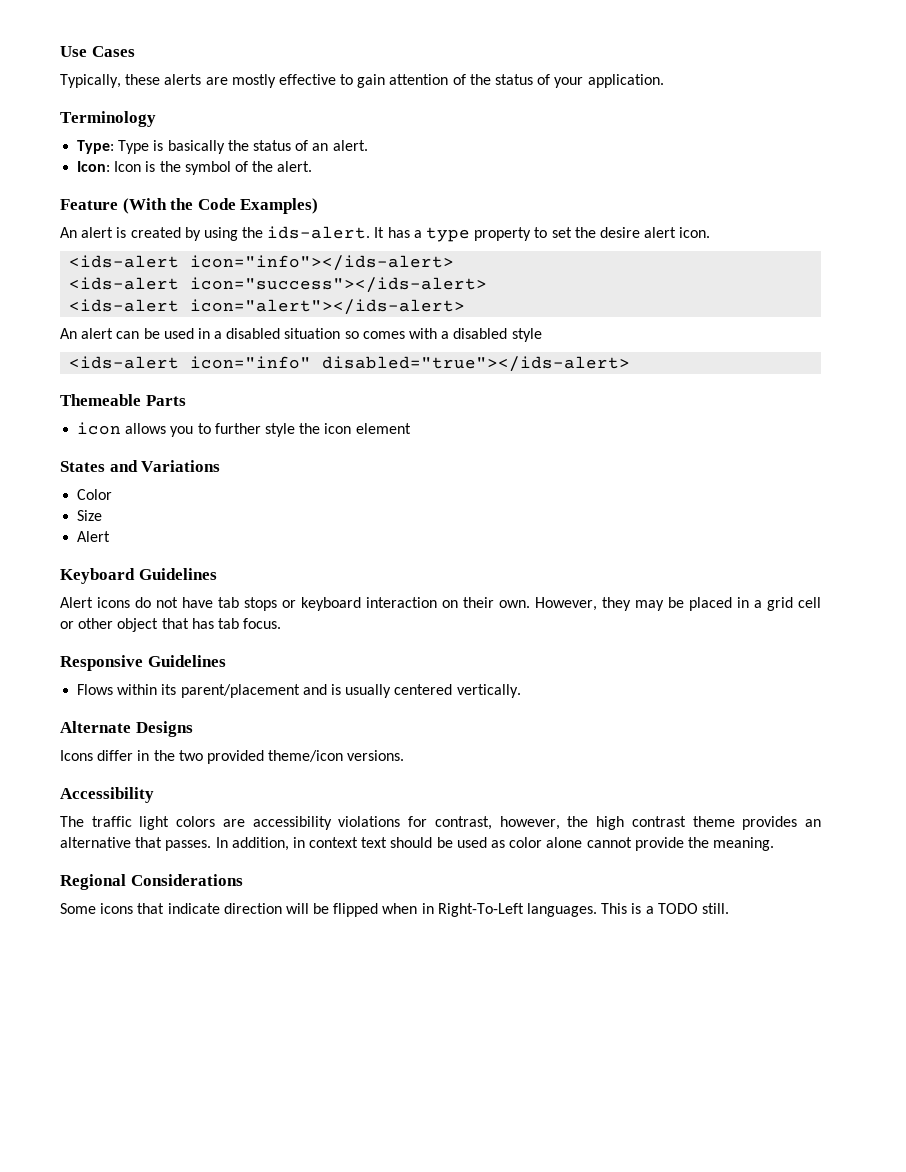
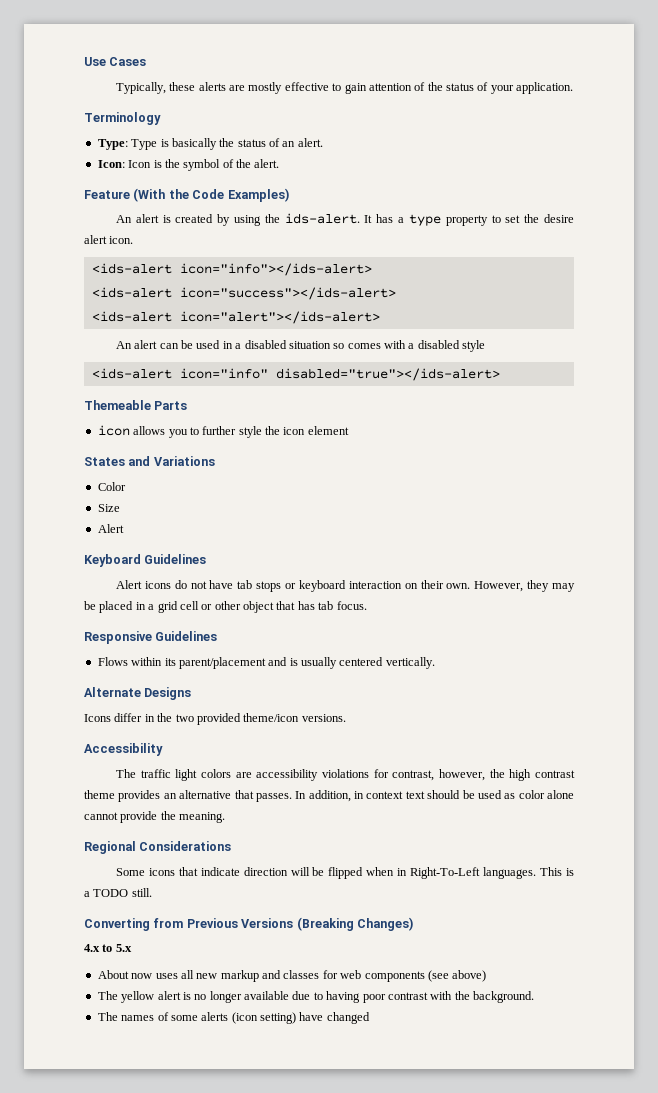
+ Converting from Previous Versions (Breaking Changes)
+ 4.x to 5.x
+ About now uses all new markup and classes for web components (see above)
+ The yellow alert is no longer available due to having poor contrast with the background.
+ The names of some alerts (icon setting) have changed

